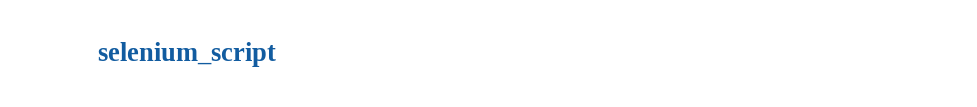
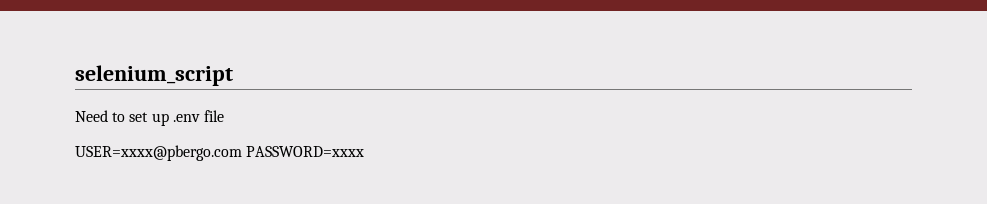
+ Need to set up .env file
+ USER=xxxx@pbergo.com PASSWORD=xxxx

